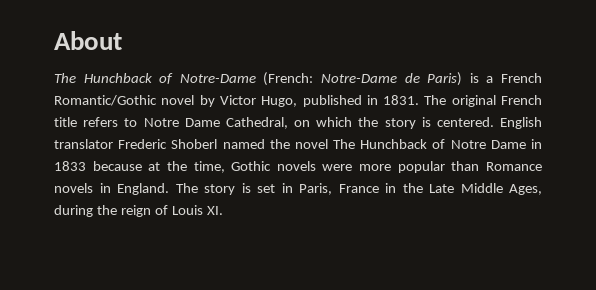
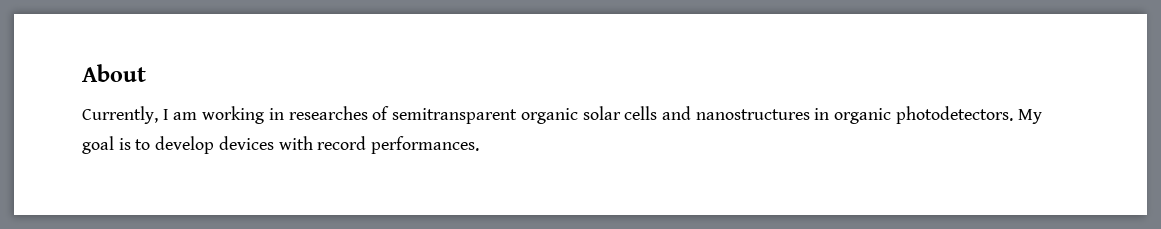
- The Hunchback of Notre-Dame (French: Notre-Dame de Paris) is a French Romantic/Gothic novel by Victor Hugo, published in 1831. The original French title refers to Notre Dame Cathedral, on which the story is centered. English translator Frederic Shoberl named the novel The Hunchback of Notre Dame in 1833 because at the time, Gothic novels were more popular than Romance novels in England. The story is set in Paris, France in the Late Middle Ages, during the reign of Louis XI.
+ Currently, I am working in researches of semitransparent organic solar cells and nanostructures in organic photodetectors. My goal is to develop devices with record performances.

